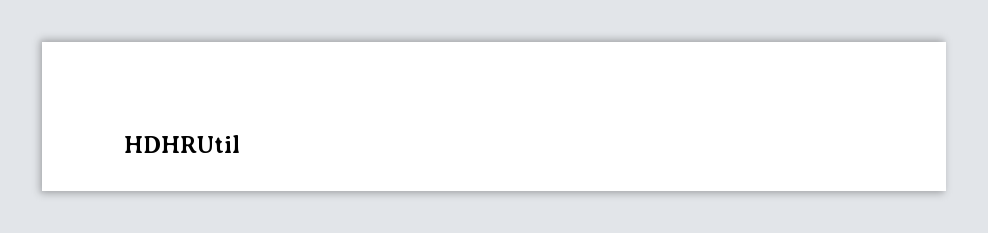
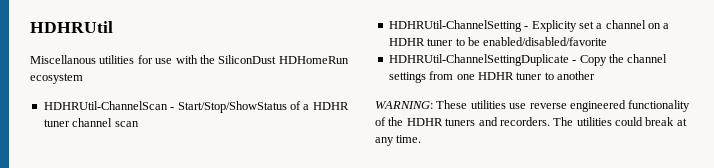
+ Miscellanous utilities for use with the SiliconDust HDHomeRun ecosystem
+ HDHRUtil-ChannelScan - Start/Stop/ShowStatus of a HDHR tuner channel scan
+ HDHRUtil-ChannelSetting - Explicity set a channel on a HDHR tuner to be enabled/disabled/favorite
+ HDHRUtil-ChannelSettingDuplicate - Copy the channel settings from one HDHR tuner to another
+ WARNING: These utilities use reverse engineered functionality of the HDHR tuners and recorders. The utilities could break at any time.

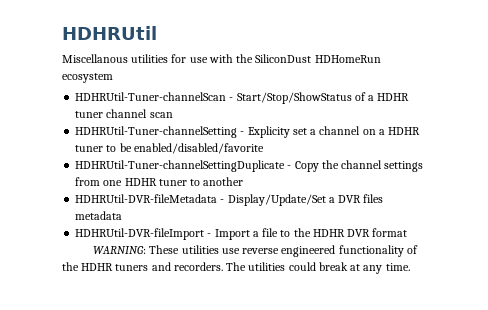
- HDHRUtil-ChannelScan - Start/Stop/ShowStatus of a HDHR tuner channel scan
+ HDHRUtil-Tuner-channelScan - Start/Stop/ShowStatus of a HDHR tuner channel scan
- HDHRUtil-ChannelSetting - Explicity set a channel on a HDHR tuner to be enabled/disabled/favorite
+ HDHRUtil-Tuner-channelSetting - Explicity set a channel on a HDHR tuner to be enabled/disabled/favorite
- HDHRUtil-ChannelSettingDuplicate - Copy the channel settings from one HDHR tuner to another
+ HDHRUtil-Tuner-channelSettingDuplicate - Copy the channel settings from one HDHR tuner to another
+ HDHRUtil-DVR-fileMetadata - Display/Update/Set a DVR files metadata
+ HDHRUtil-DVR-fileImport - Import a file to the HDHR DVR format

